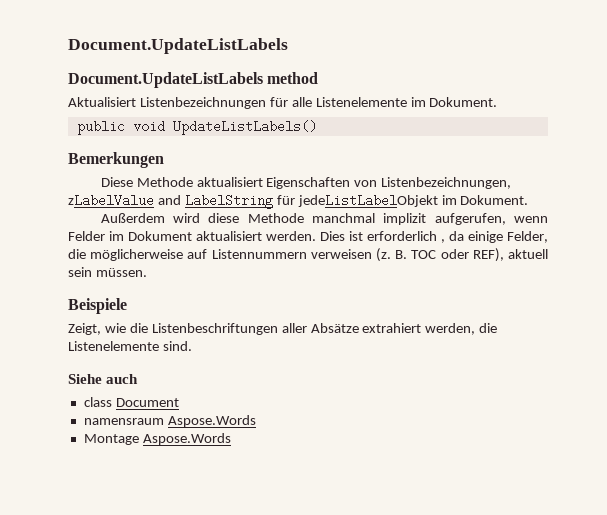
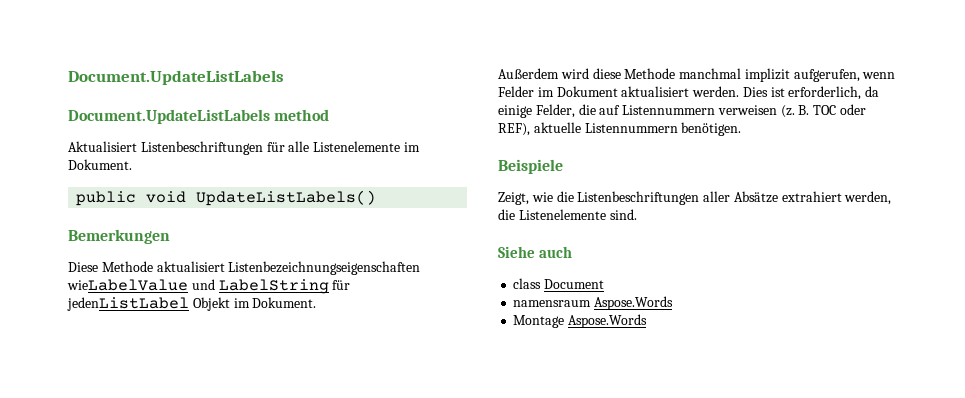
- Aktualisiert Listenbezeichnungen für alle Listenelemente im Dokument.
+ Aktualisiert Listenbeschriftungen für alle Listenelemente im Dokument.
- Diese Methode aktualisiert Eigenschaften von Listenbezeichnungen, zLabelValue and LabelString für jedeListLabelObjekt im Dokument.
+ Diese Methode aktualisiert Listenbezeichnungseigenschaften wieLabelValue und LabelString für jedenListLabel Objekt im Dokument.
- Dies ist erforderlich , da einige Felder, die möglicherweise auf Listennummern verweisen (z.
+ Dies ist erforderlich, da einige Felder, die auf Listennummern verweisen (z.
- B. TOC oder REF), aktuell sein müssen.
+ B. TOC oder REF), aktuelle Listennummern benötigen.

